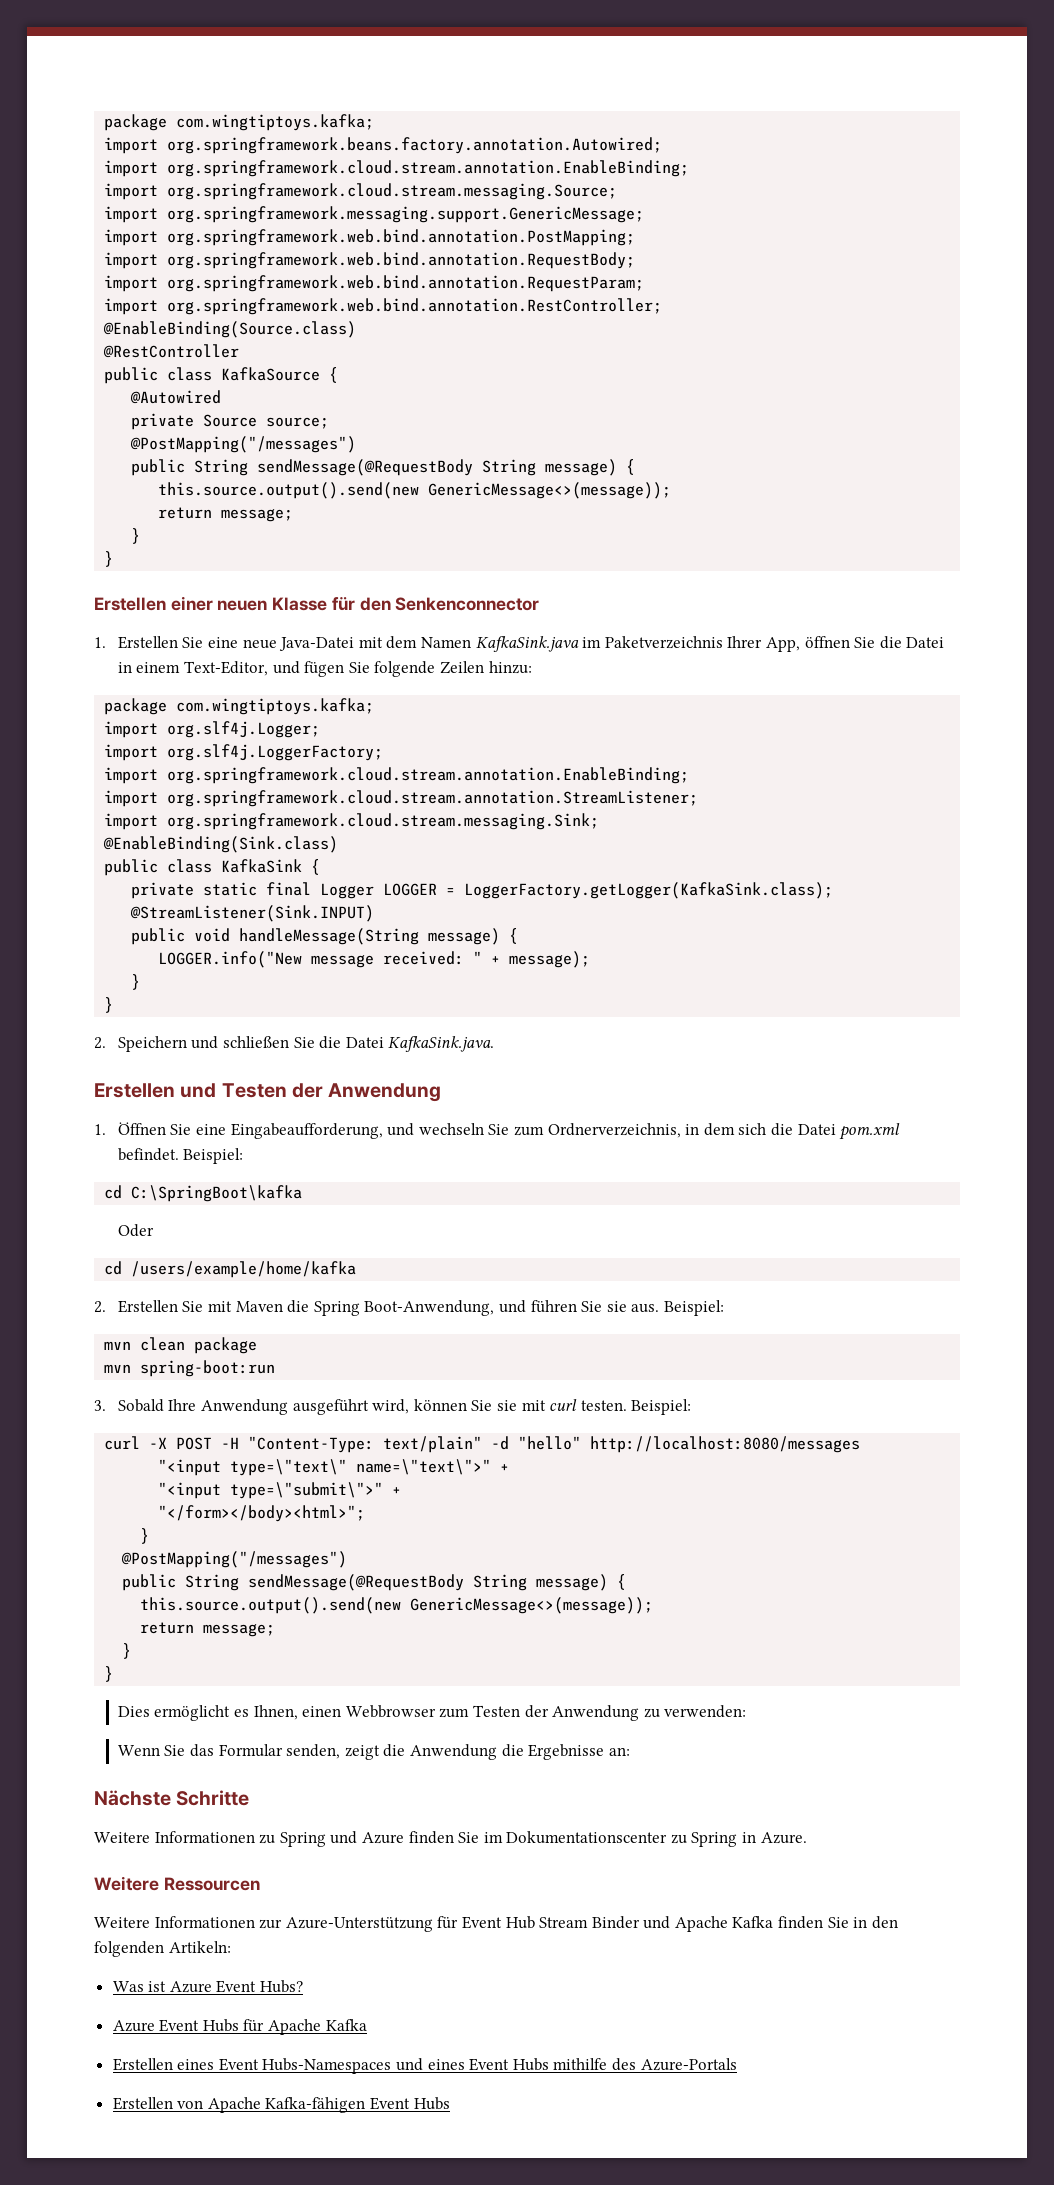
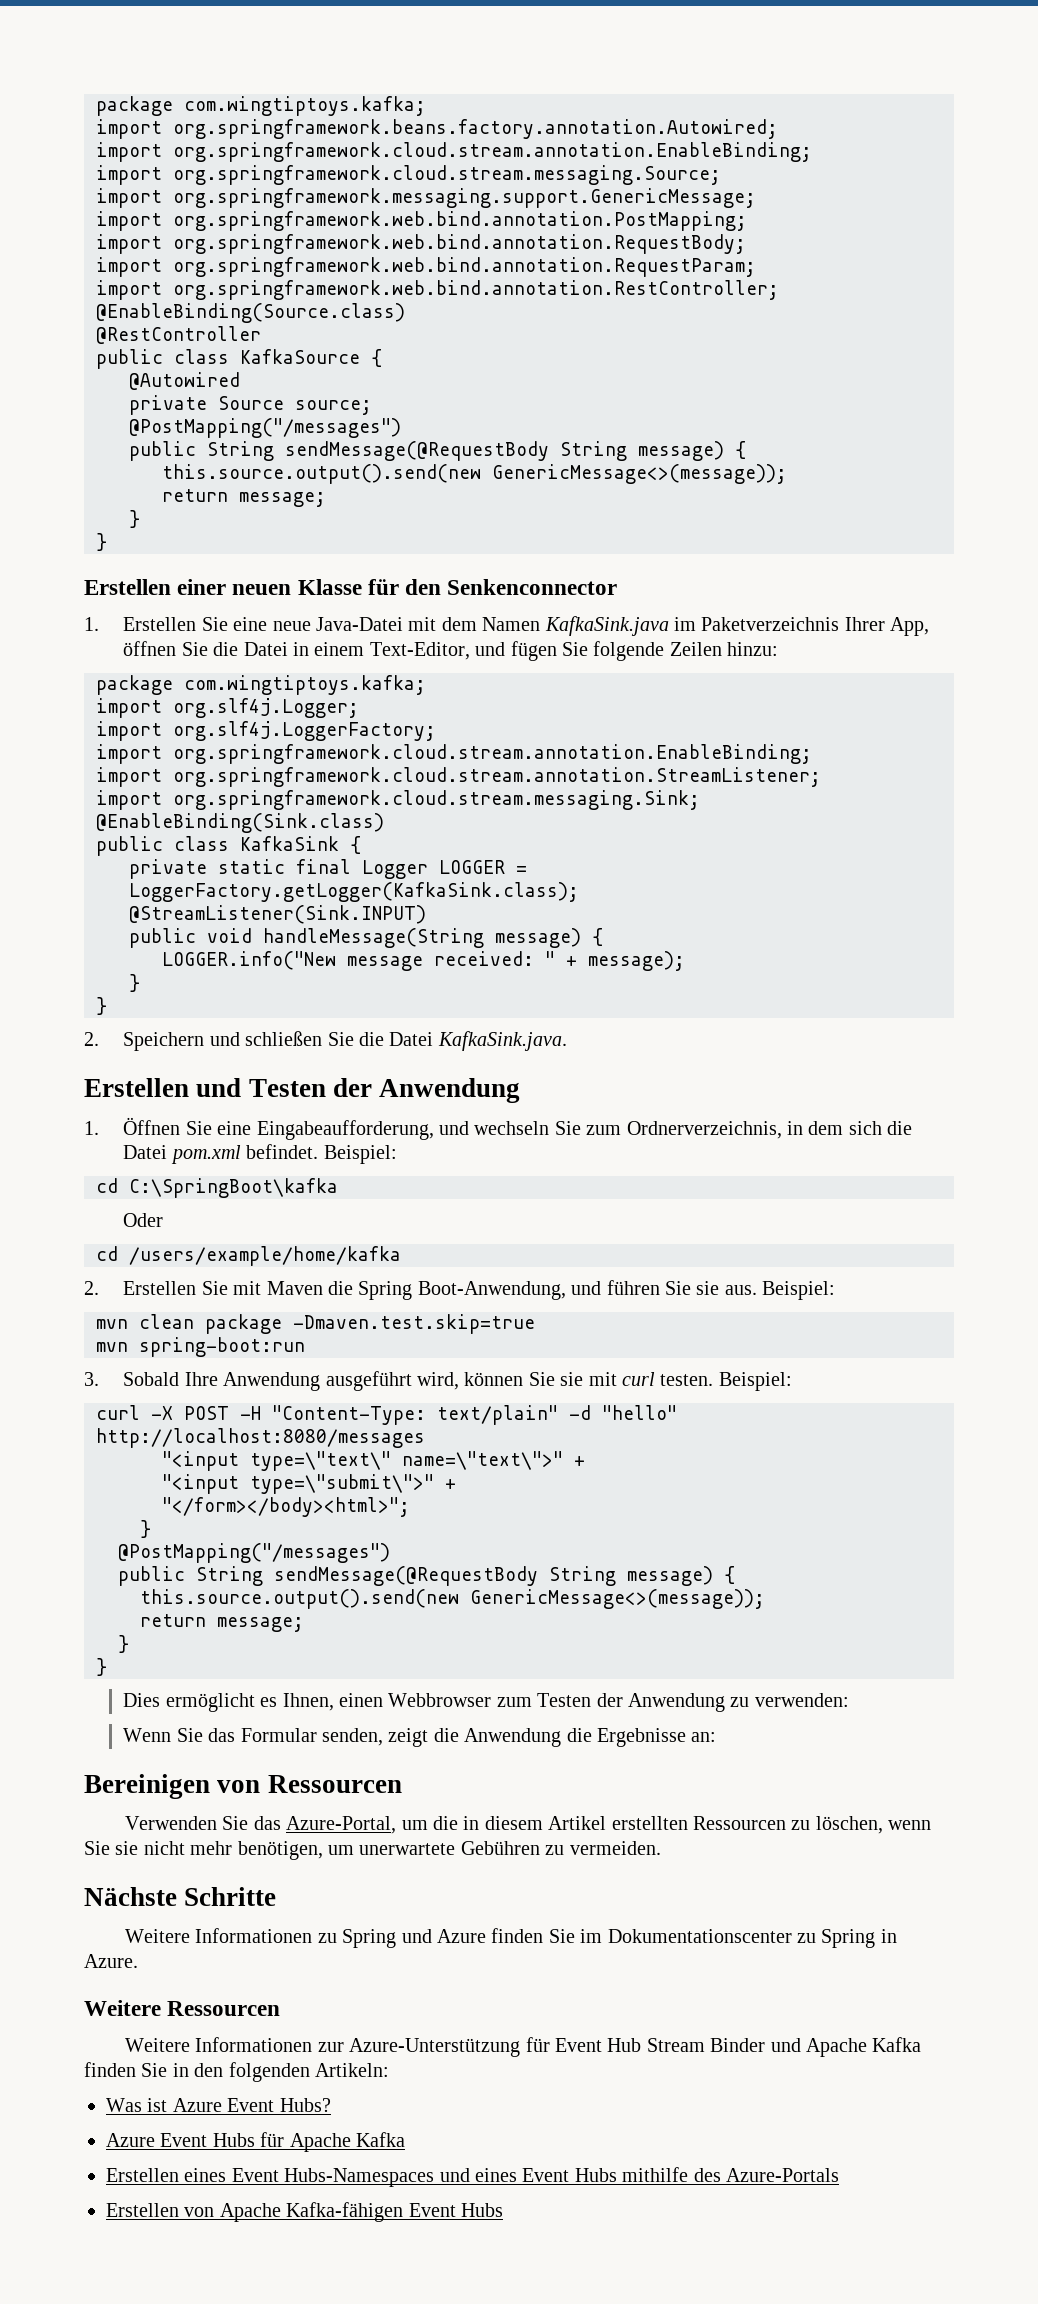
- mvn clean package
+ mvn clean package -Dmaven.test.skip=true
+ Bereinigen von Ressourcen
+ Verwenden Sie das Azure-Portal, um die in diesem Artikel erstellten Ressourcen zu löschen, wenn Sie sie nicht mehr benötigen, um unerwartete Gebühren zu vermeiden.

